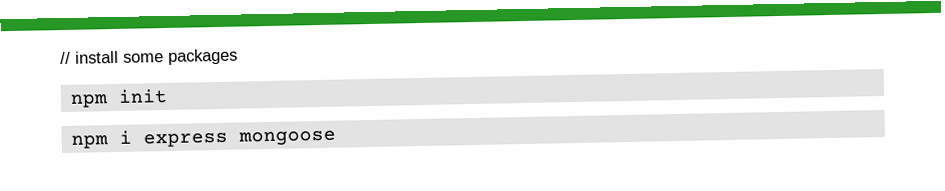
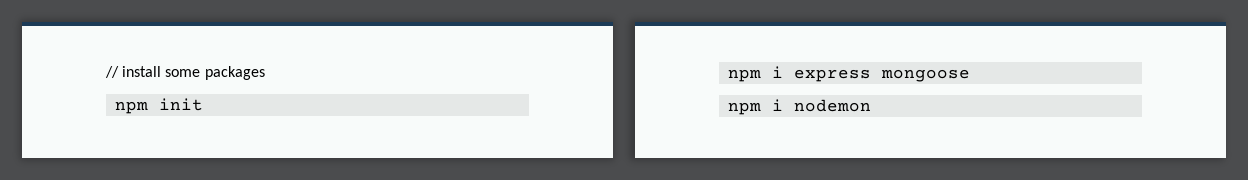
+ npm i nodemon

